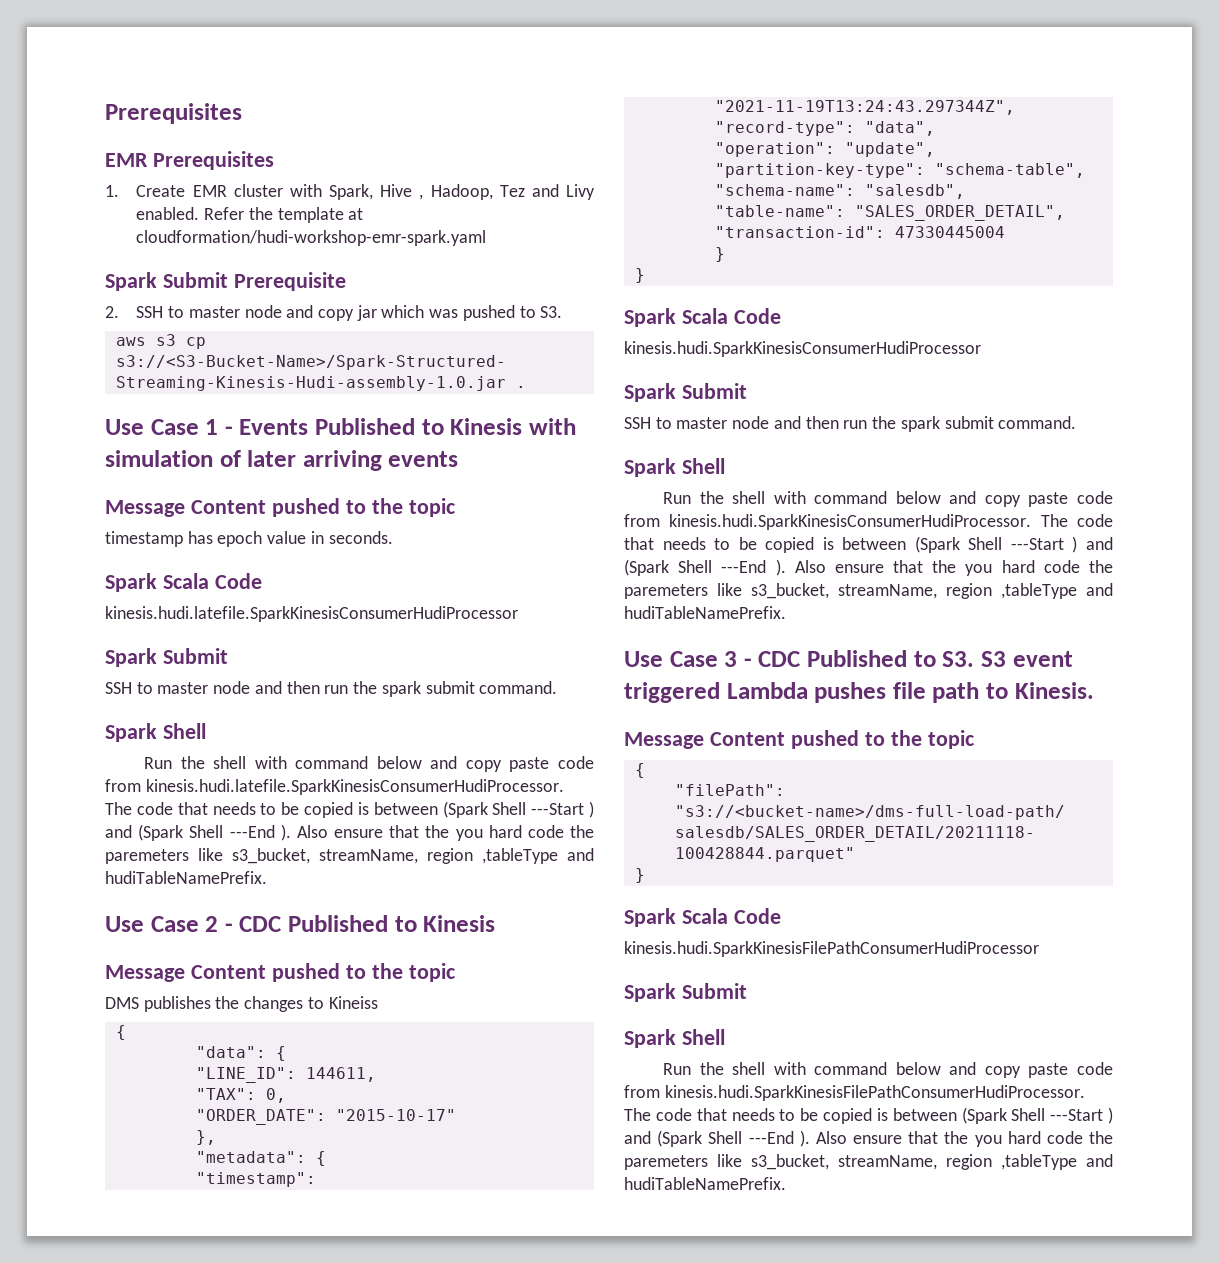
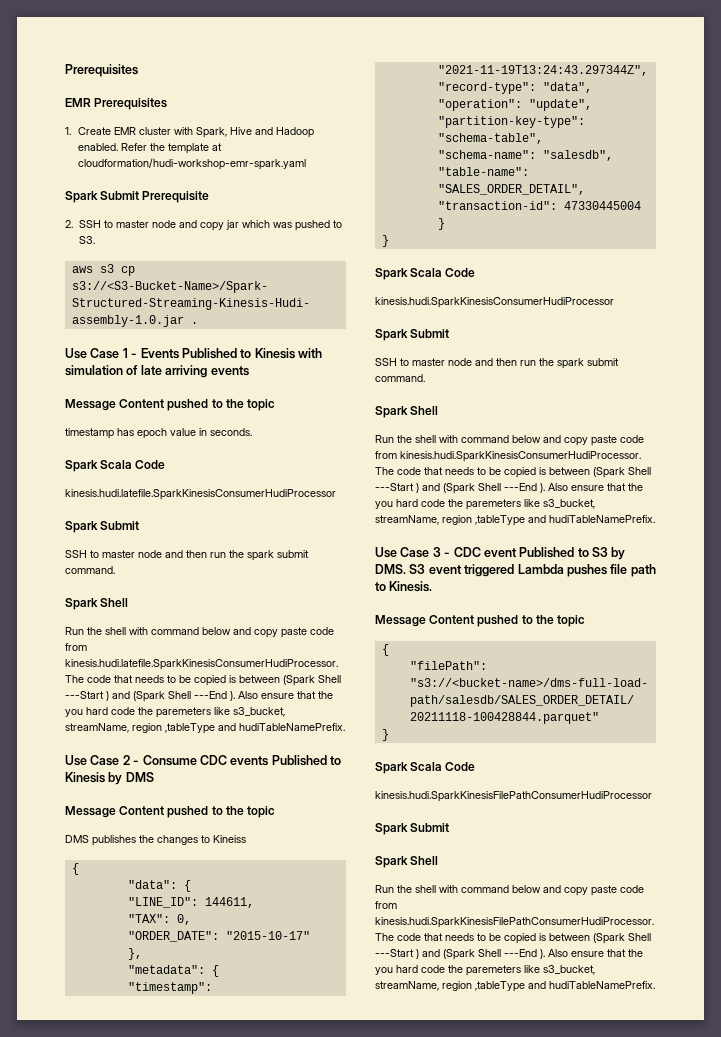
- 1. Create EMR cluster with Spark, Hive , Hadoop, Tez and Livy enabled.
+ 1. Create EMR cluster with Spark, Hive and Hadoop enabled.
- Use Case 1 - Events Published to Kinesis with simulation of later arriving events
+ Use Case 1 - Events Published to Kinesis with simulation of late arriving events
- Use Case 2 - CDC Published to Kinesis
+ Use Case 2 - Consume CDC events Published to Kinesis by DMS
- Use Case 3 - CDC Published to S3. S3 event triggered Lambda pushes file path to Kinesis.
+ Use Case 3 - CDC event Published to S3 by DMS. S3 event triggered Lambda pushes file path to Kinesis.

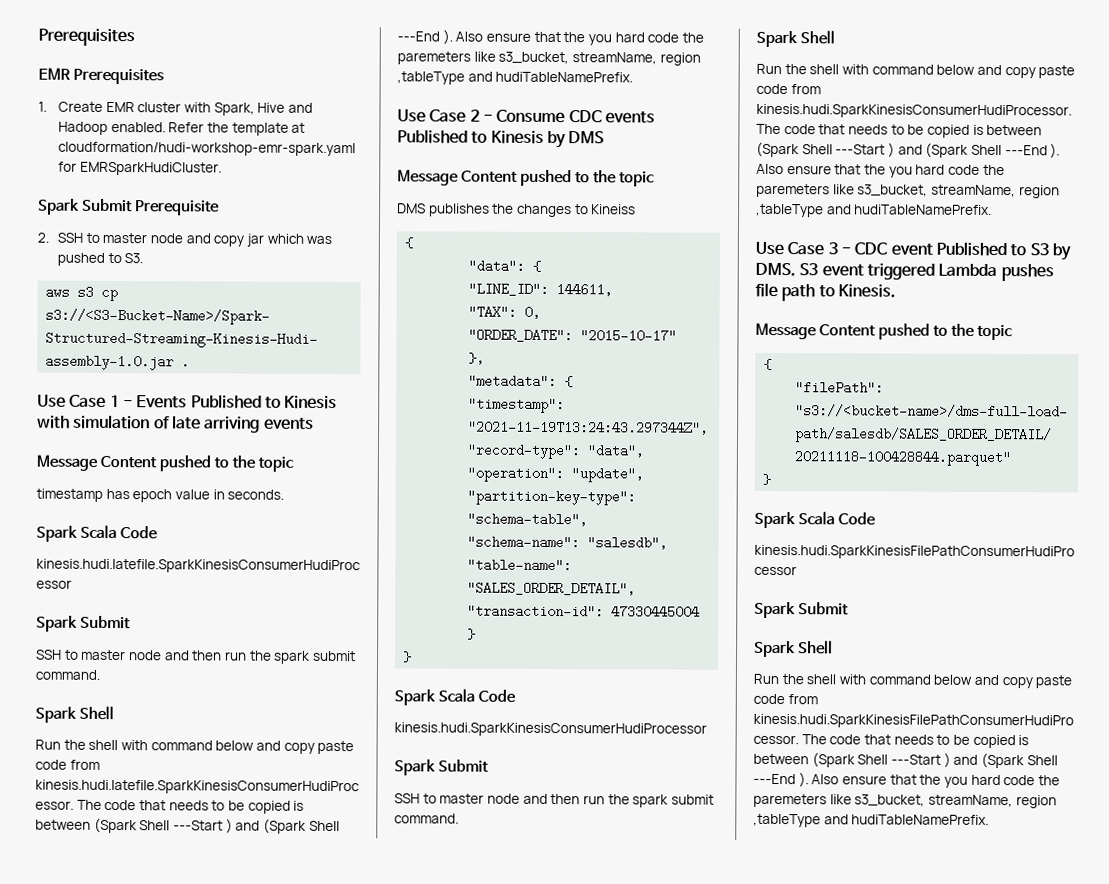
- Refer the template at cloudformation/hudi-workshop-emr-spark.yaml
+ Refer the template at cloudformation/hudi-workshop-emr-spark.yaml for EMRSparkHudiCluster.

